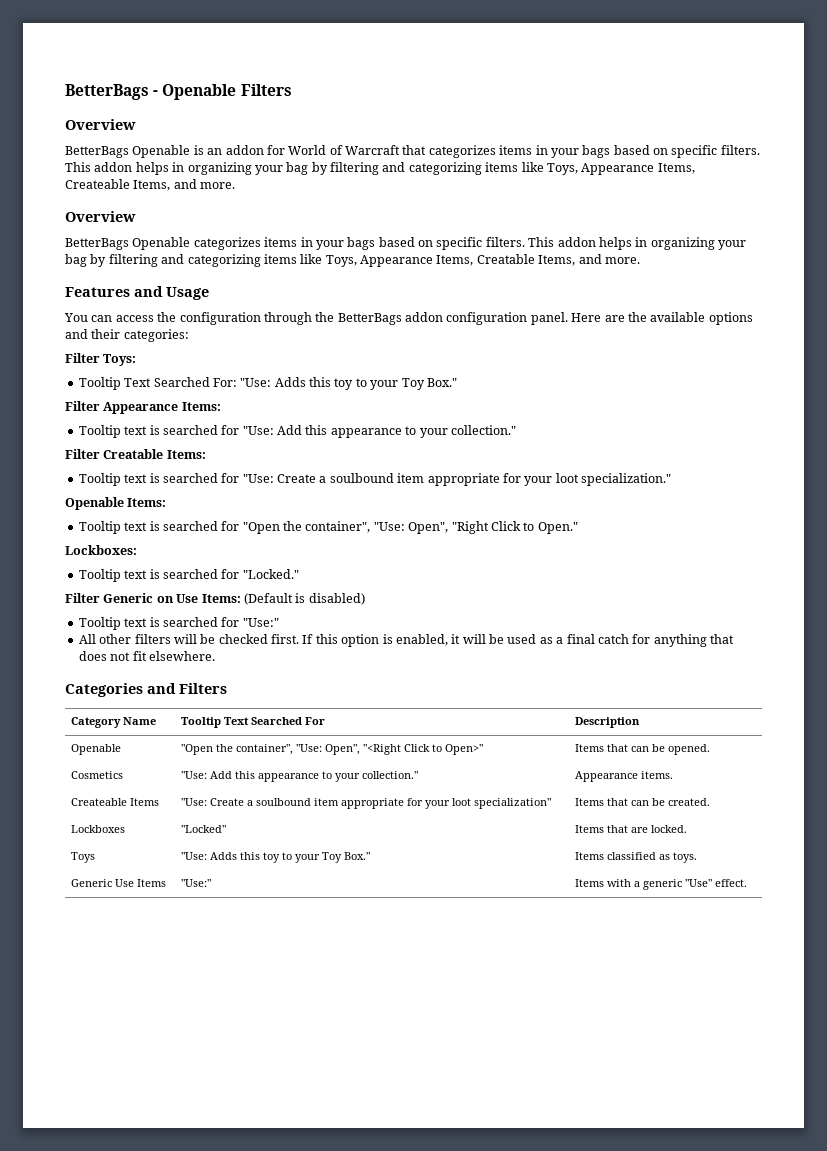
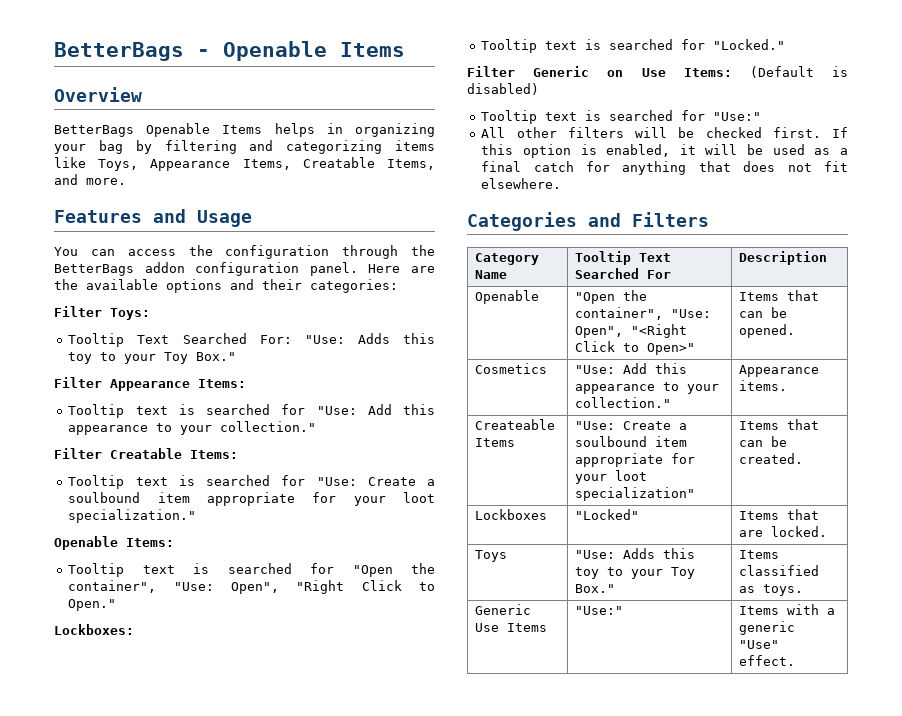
- BetterBags - Openable Filters
+ BetterBags - Openable Items
  Overview
- BetterBags Openable is an addon for World of Warcraft that categorizes items in your bags based on specific filters. This addon helps in organizing your bag by filtering and categorizing items like Toys, Appearance Items, Createable Items, and more.
- Overview
- BetterBags Openable categorizes items in your bags based on specific filters. This addon helps in organizing your bag by filtering and categorizing items like Toys, Appearance Items, Creatable Items, and more.
+ BetterBags Openable Items helps in organizing your bag by filtering and categorizing items like Toys, Appearance Items, Creatable Items, and more.

